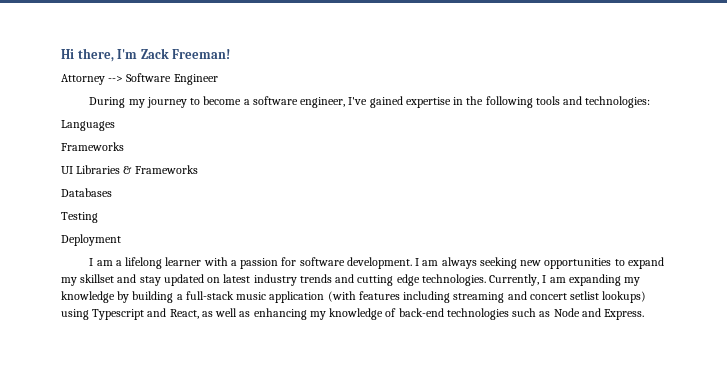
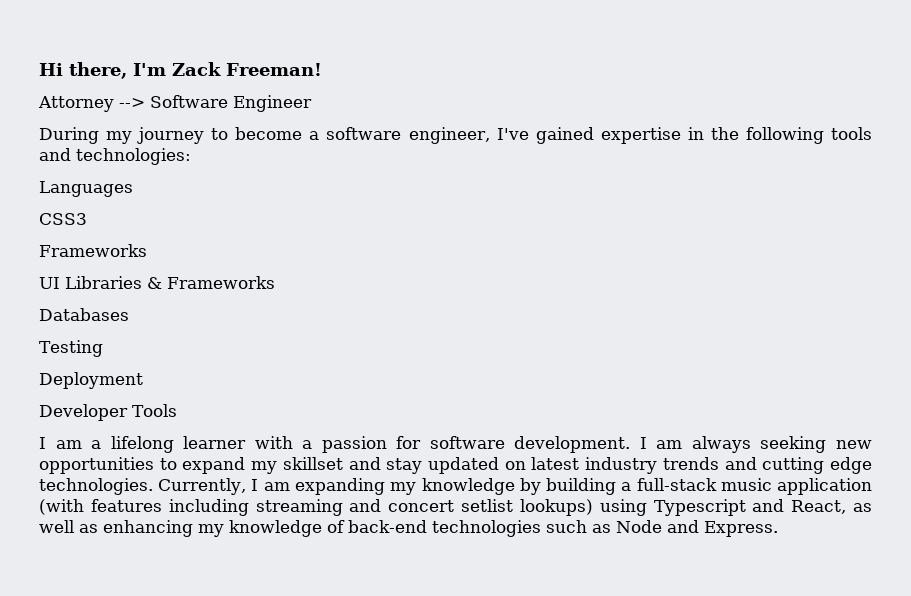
+ CSS3
+ Developer Tools

